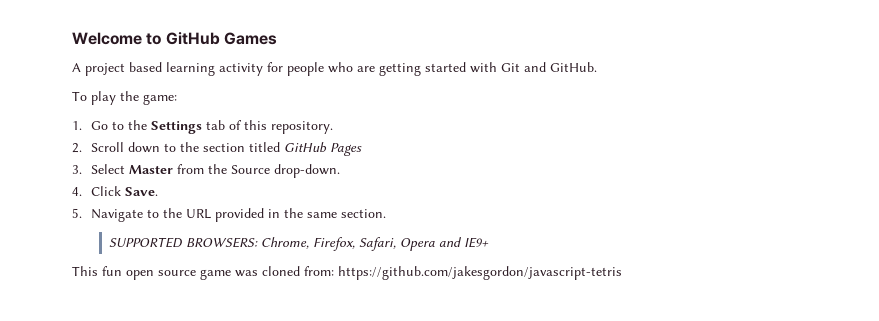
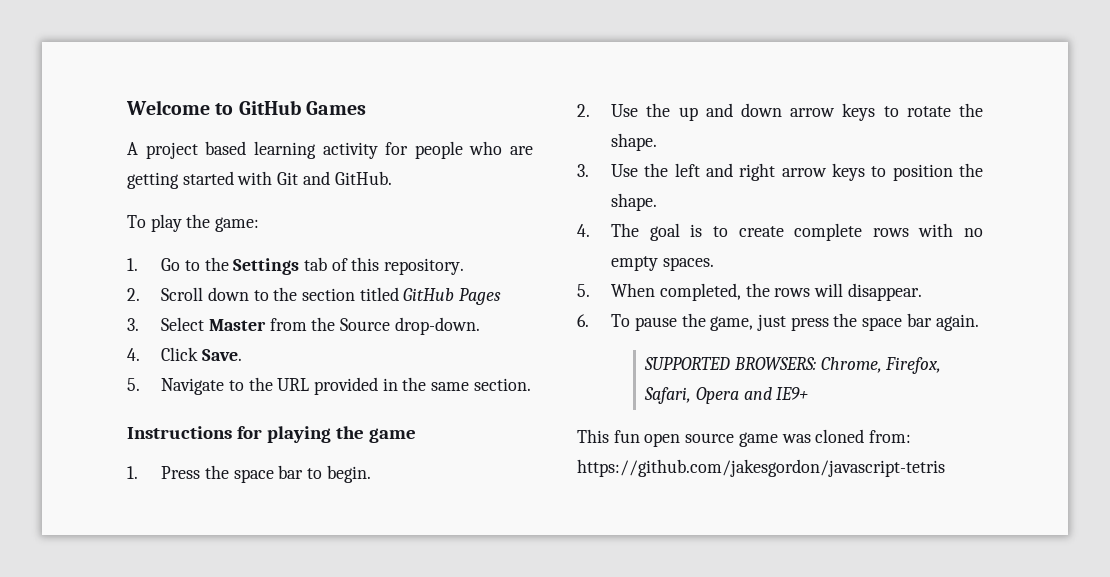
+ Instructions for playing the game
+ 1. Press the space bar to begin.
+ 2. Use the up and down arrow keys to rotate the shape.
+ 3. Use the left and right arrow keys to position the shape.
+ 4. The goal is to create complete rows with no empty spaces.
+ 5. When completed, the rows will disappear.
+ 6. To pause the game, just press the space bar again.

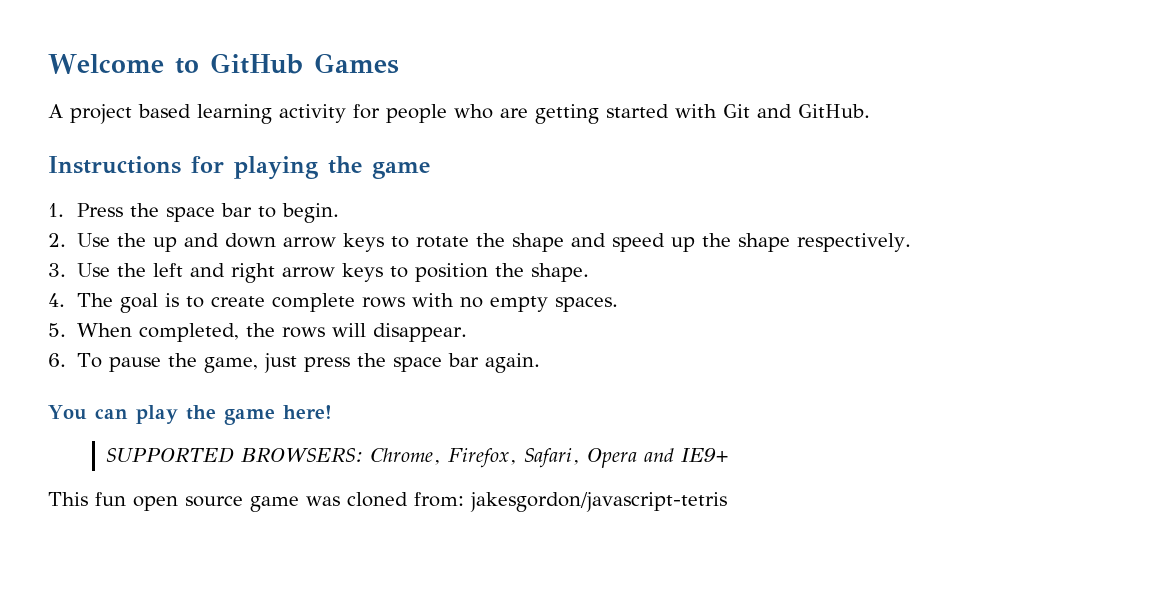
- To play the game:
- 1. Go to the Settings tab of this repository.
- 2. Scroll down to the section titled GitHub Pages
- 3. Select Master from the Source drop-down.
- 4. Click Save.
- 5. Navigate to the URL provided in the same section.
- 2. Use the up and down arrow keys to rotate the shape.
+ 2. Use the up and down arrow keys to rotate the shape and speed up the shape respectively.
+ You can play the game here!
- This fun open source game was cloned from: https://github.com/jakesgordon/javascript-tetris
+ This fun open source game was cloned from: jakesgordon/javascript-tetris

